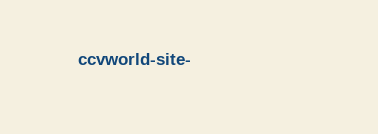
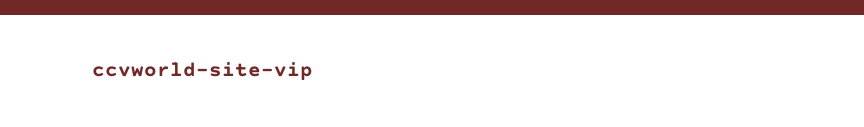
- ccvworld-site-
+ ccvworld-site-vip

